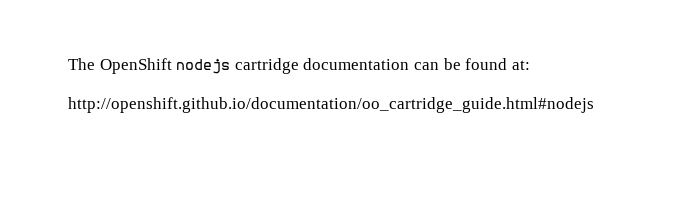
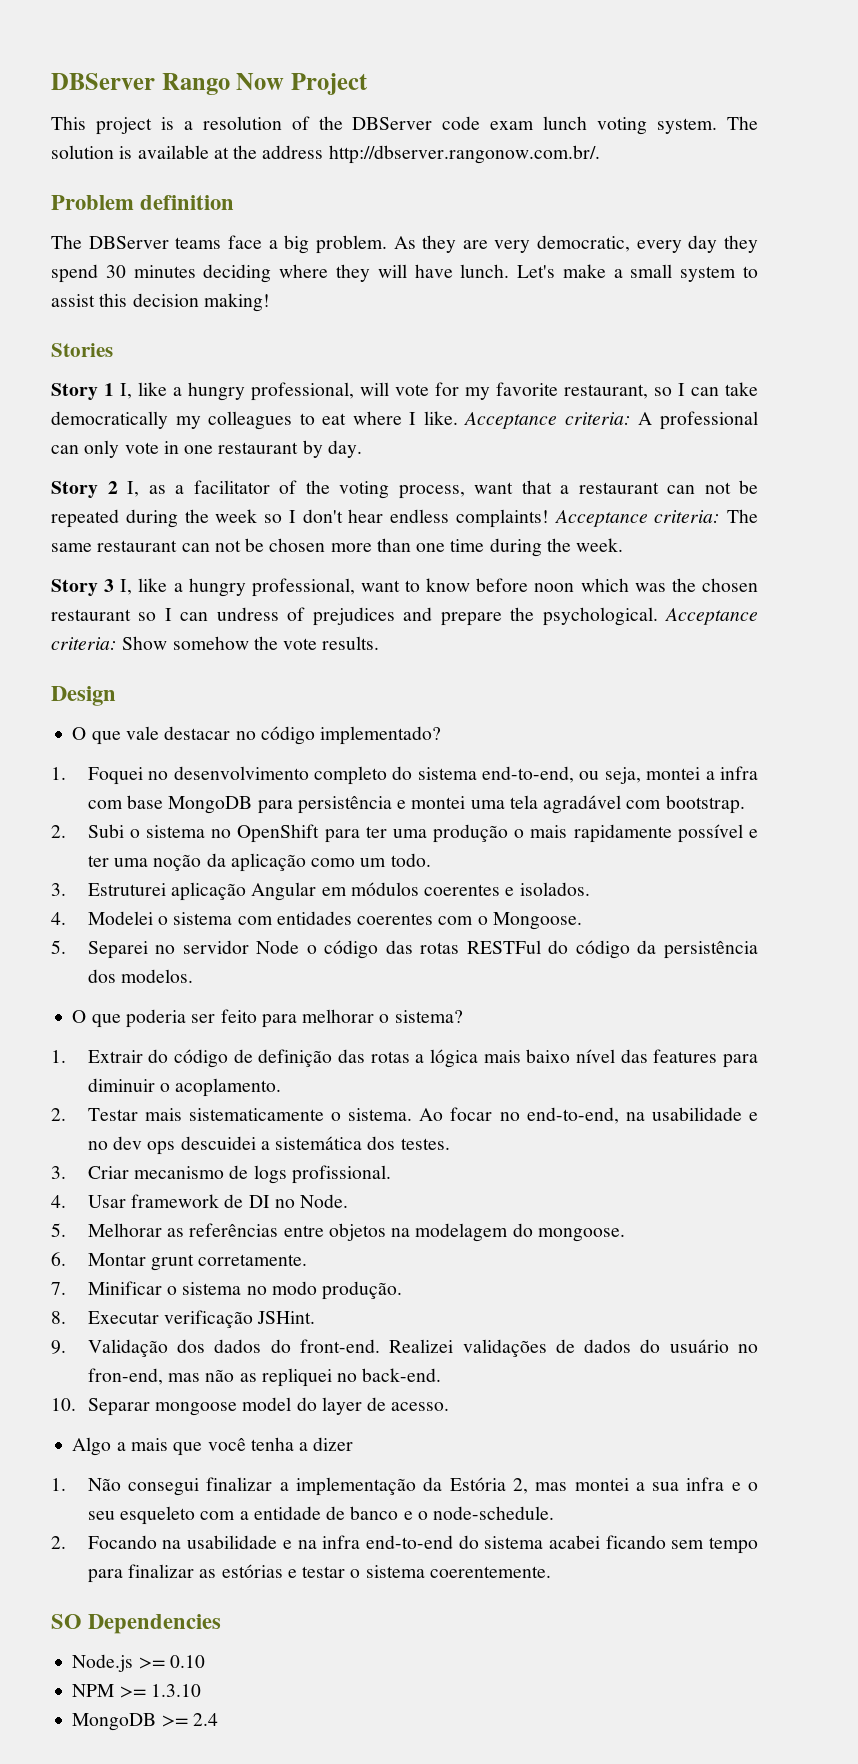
- The OpenShift nodejs cartridge documentation can be found at:
- http://openshift.github.io/documentation/oo_cartridge_guide.html#nodejs
+ DBServer Rango Now Project
+ This project is a resolution of the DBServer code exam lunch voting system. The solution is available at the address http://dbserver.rangonow.com.br/.
+ Problem definition
+ The DBServer teams face a big problem. As they are very democratic, every day they spend 30 minutes deciding where they will have lunch. Let's make a small system to assist this decision making!
+ Stories
+ Story 1 I, like a hungry professional, will vote for my favorite restaurant, so I can take democratically my colleagues to eat where I like. Acceptance criteria: A professional can only vote in one restaurant by day.
+ Story 2 I, as a facilitator of the voting process, want that a restaurant can not be repeated during the week so I don't hear endless complaints! Acceptance criteria: The same restaurant can not be chosen more than one time during the week.
+ Story 3 I, like a hungry professional, want to know before noon which was the chosen restaurant so I can undress of prejudices and prepare the psychological. Acceptance criteria: Show somehow the vote results.
+ Design
+ O que vale destacar no código implementado?
+ 1. Foquei no desenvolvimento completo do sistema end-to-end, ou seja, montei a infra com base MongoDB para persistência e montei uma tela agradável com bootstrap.
+ 2. Subi o sistema no OpenShift para ter uma produção o mais rapidamente possível e ter uma noção da aplicação como um todo.
+ 3. Estruturei aplicação Angular em módulos coerentes e isolados.
+ 4. Modelei o sistema com entidades coerentes com o Mongoose.
+ 5. Separei no servidor Node o código das rotas RESTFul do código da persistência dos modelos.
+ O que poderia ser feito para melhorar o sistema?
+ 1. Extrair do código de definição das rotas a lógica mais baixo nível das features para diminuir o acoplamento.
+ 2. Testar mais sistematicamente o sistema. Ao focar no end-to-end, na usabilidade e no dev ops descuidei a sistemática dos testes.
+ 3. Criar mecanismo de logs profissional.
+ 4. Usar framework de DI no Node.
+ 5. Melhorar as referências entre objetos na modelagem do mongoose.
+ 6. Montar grunt corretamente.
+ 7. Minificar o sistema no modo produção.
+ 8. Executar verificação JSHint.
+ 9. Validação dos dados do front-end. Realizei validações de dados do usuário no fron-end, mas não as repliquei no back-end.
+ 10. Separar mongoose model do layer de acesso.
+ Algo a mais que você tenha a dizer
+ 1. Não consegui finalizar a implementação da Estória 2, mas montei a sua infra e o seu esqueleto com a entidade de banco e o node-schedule.
+ 2. Focando na usabilidade e na infra end-to-end do sistema acabei ficando sem tempo para finalizar as estórias e testar o sistema coerentemente.
+ SO Dependencies
+ Node.js >= 0.10
+ NPM >= 1.3.10
+ MongoDB >= 2.4

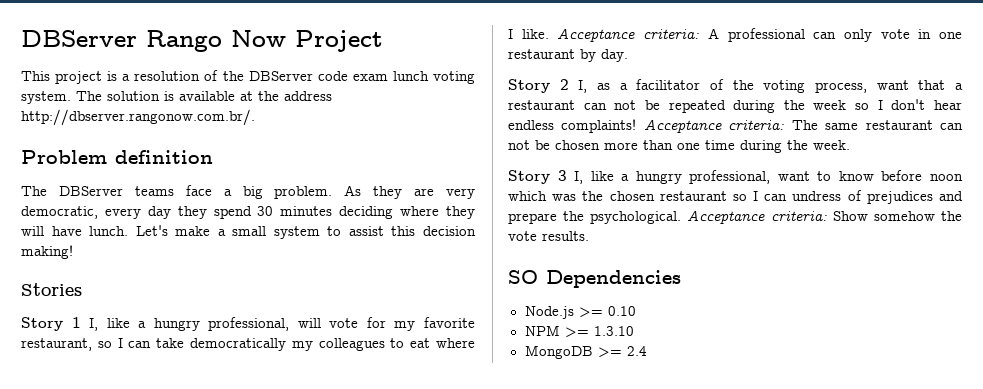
- Design
- O que vale destacar no código implementado?
- 1. Foquei no desenvolvimento completo do sistema end-to-end, ou seja, montei a infra com base MongoDB para persistência e montei uma tela agradável com bootstrap.
- 2. Subi o sistema no OpenShift para ter uma produção o mais rapidamente possível e ter uma noção da aplicação como um todo.
- 3. Estruturei aplicação Angular em módulos coerentes e isolados.
- 4. Modelei o sistema com entidades coerentes com o Mongoose.
- 5. Separei no servidor Node o código das rotas RESTFul do código da persistência dos modelos.
- O que poderia ser feito para melhorar o sistema?
- 1. Extrair do código de definição das rotas a lógica mais baixo nível das features para diminuir o acoplamento.
- 2. Testar mais sistematicamente o sistema. Ao focar no end-to-end, na usabilidade e no dev ops descuidei a sistemática dos testes.
- 3. Criar mecanismo de logs profissional.
- 4. Usar framework de DI no Node.
- 5. Melhorar as referências entre objetos na modelagem do mongoose.
- 6. Montar grunt corretamente.
- 7. Minificar o sistema no modo produção.
- 8. Executar verificação JSHint.
- 9. Validação dos dados do front-end. Realizei validações de dados do usuário no fron-end, mas não as repliquei no back-end.
- 10. Separar mongoose model do layer de acesso.
- Algo a mais que você tenha a dizer
- 1. Não consegui finalizar a implementação da Estória 2, mas montei a sua infra e o seu esqueleto com a entidade de banco e o node-schedule.
- 2. Focando na usabilidade e na infra end-to-end do sistema acabei ficando sem tempo para finalizar as estórias e testar o sistema coerentemente.

